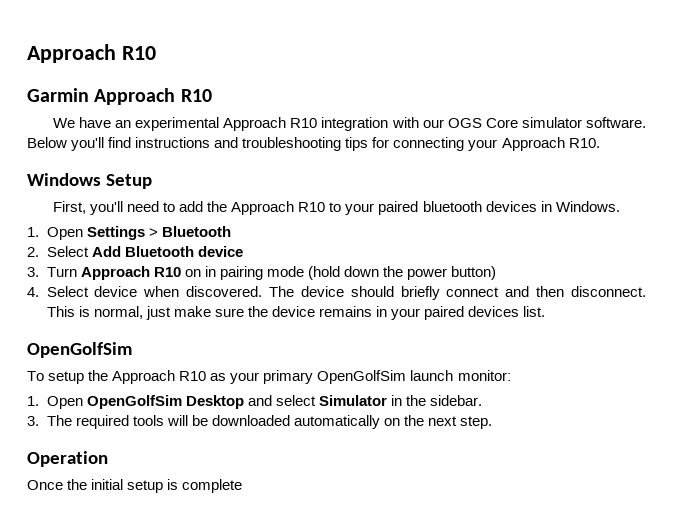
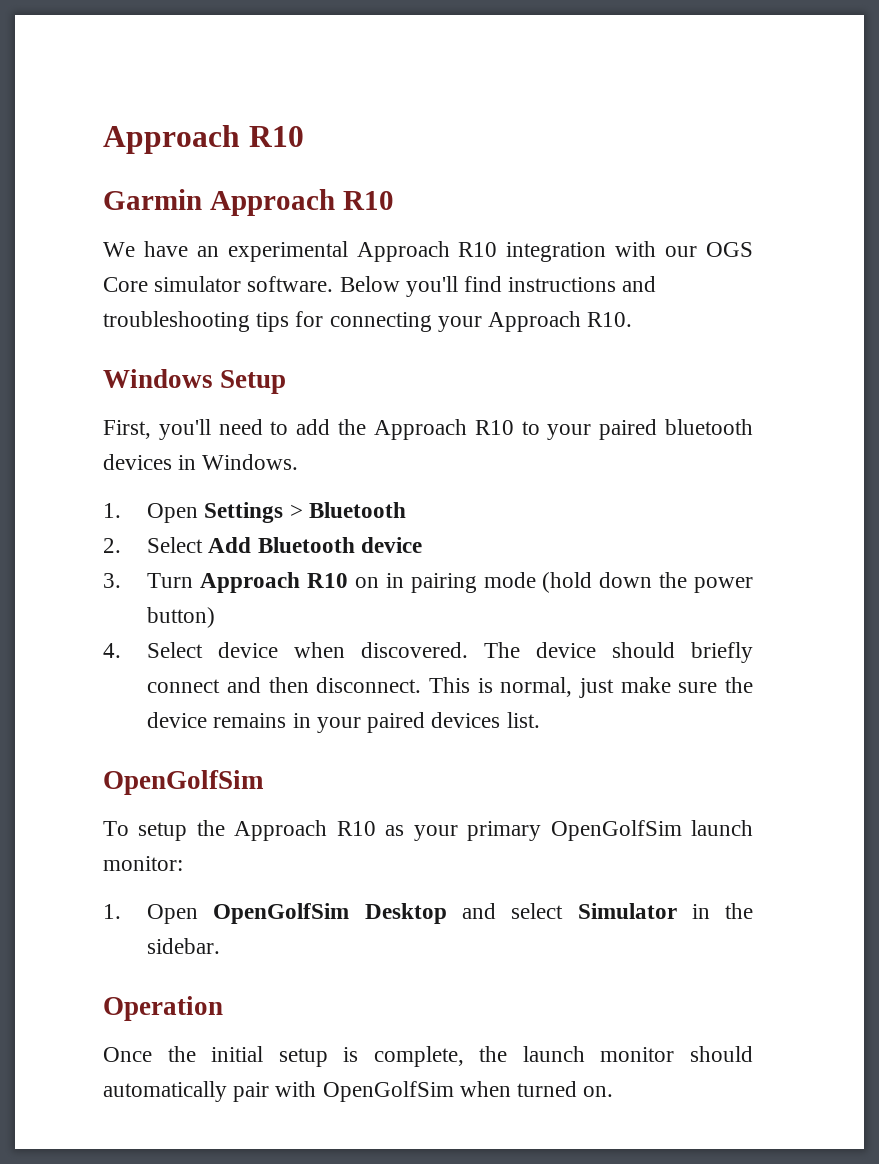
- 3. The required tools will be downloaded automatically on the next step.
- Once the initial setup is complete
+ Once the initial setup is complete, the launch monitor should automatically pair with OpenGolfSim when turned on.

